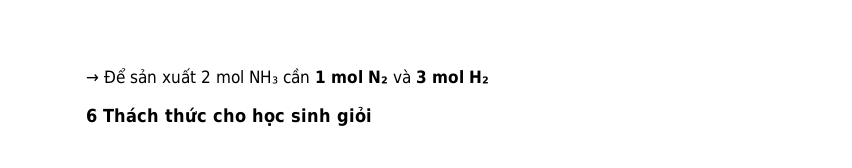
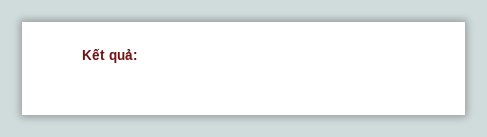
- → Để sản xuất 2 mol NH₃ cần 1 mol N₂ và 3 mol H₂
- 6 Thách thức cho học sinh giỏi
+ Kết quả:

